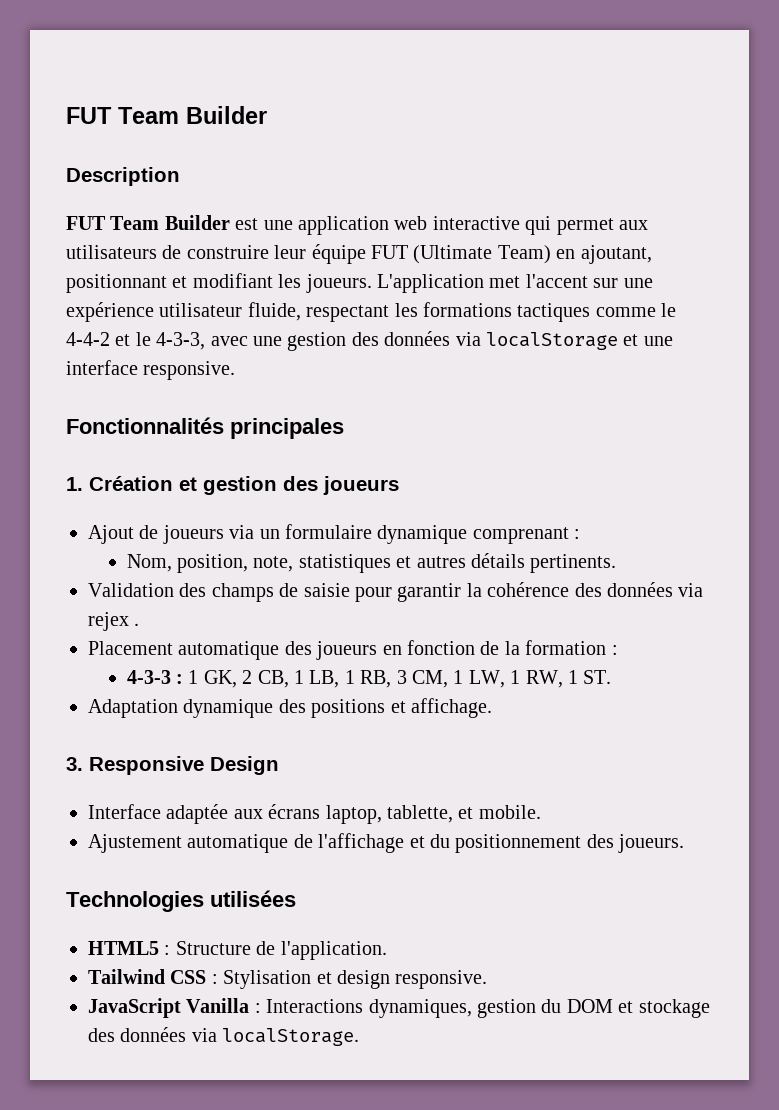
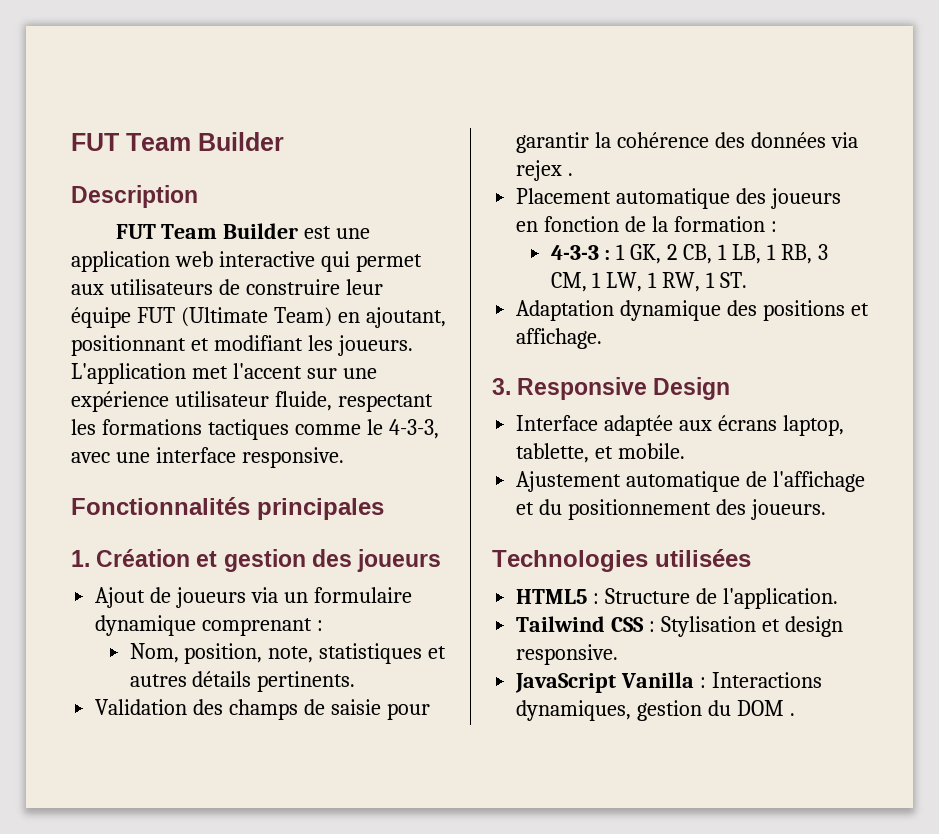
- L'application met l'accent sur une expérience utilisateur fluide, respectant les formations tactiques comme le 4-4-2 et le 4-3-3, avec une gestion des données via localStorage et une interface responsive.
+ L'application met l'accent sur une expérience utilisateur fluide, respectant les formations tactiques comme le 4-3-3, avec une interface responsive.
- JavaScript Vanilla : Interactions dynamiques, gestion du DOM et stockage des données via localStorage.
+ JavaScript Vanilla : Interactions dynamiques, gestion du DOM .

